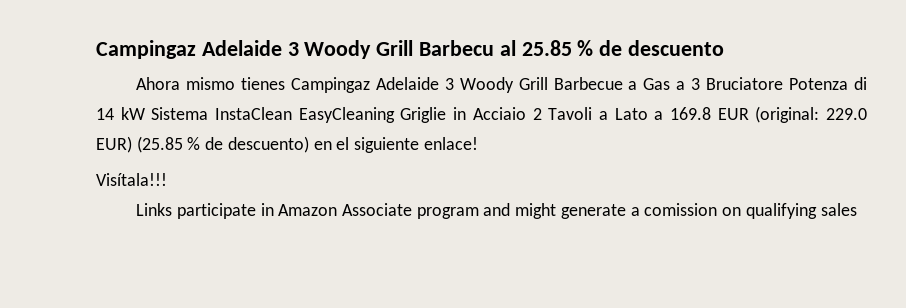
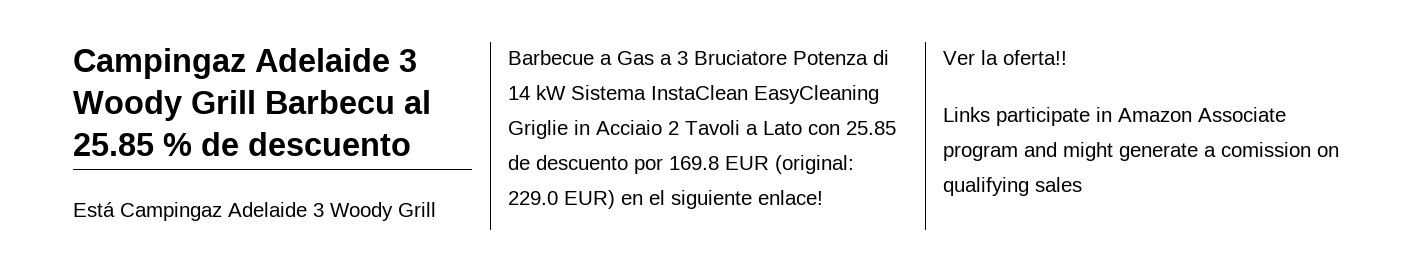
- Ahora mismo tienes Campingaz Adelaide 3 Woody Grill Barbecue a Gas a 3 Bruciatore Potenza di 14 kW Sistema InstaClean EasyCleaning Griglie in Acciaio 2 Tavoli a Lato a 169.8 EUR (original: 229.0 EUR) (25.85 % de descuento) en el siguiente enlace!
+ Está Campingaz Adelaide 3 Woody Grill Barbecue a Gas a 3 Bruciatore Potenza di 14 kW Sistema InstaClean EasyCleaning Griglie in Acciaio 2 Tavoli a Lato con 25.85 de descuento por 169.8 EUR (original: 229.0 EUR) en el siguiente enlace!
- Visítala!!!
+ Ver la oferta!!

